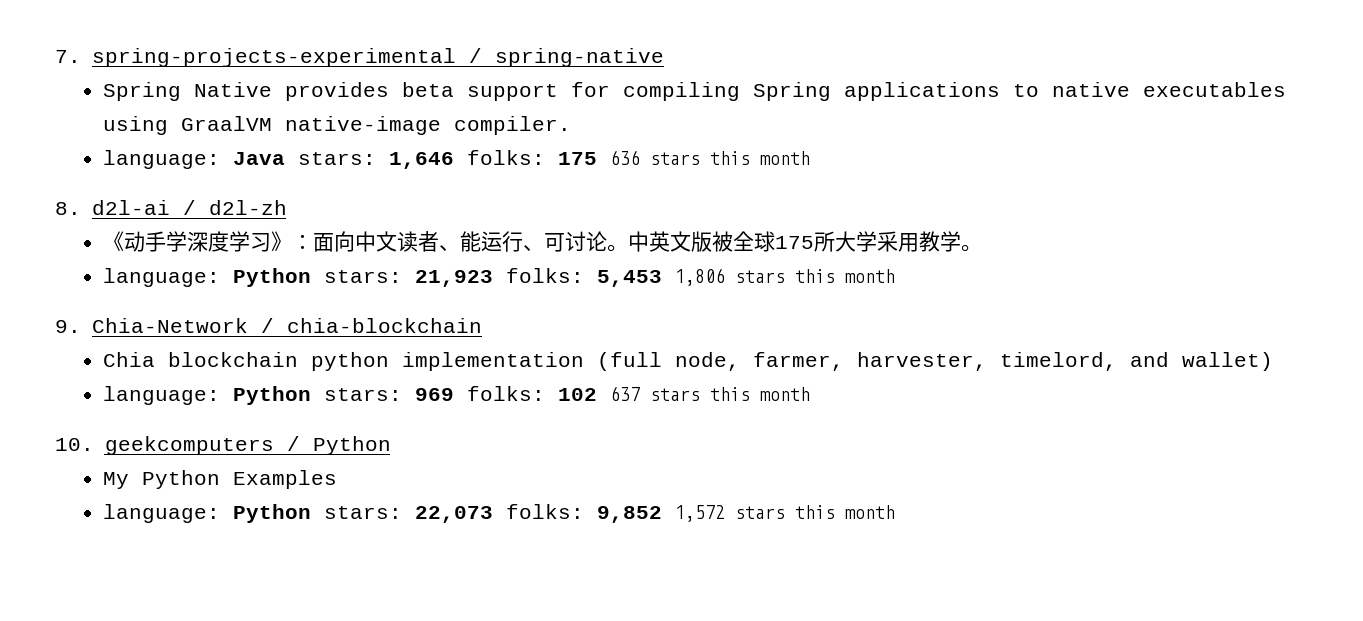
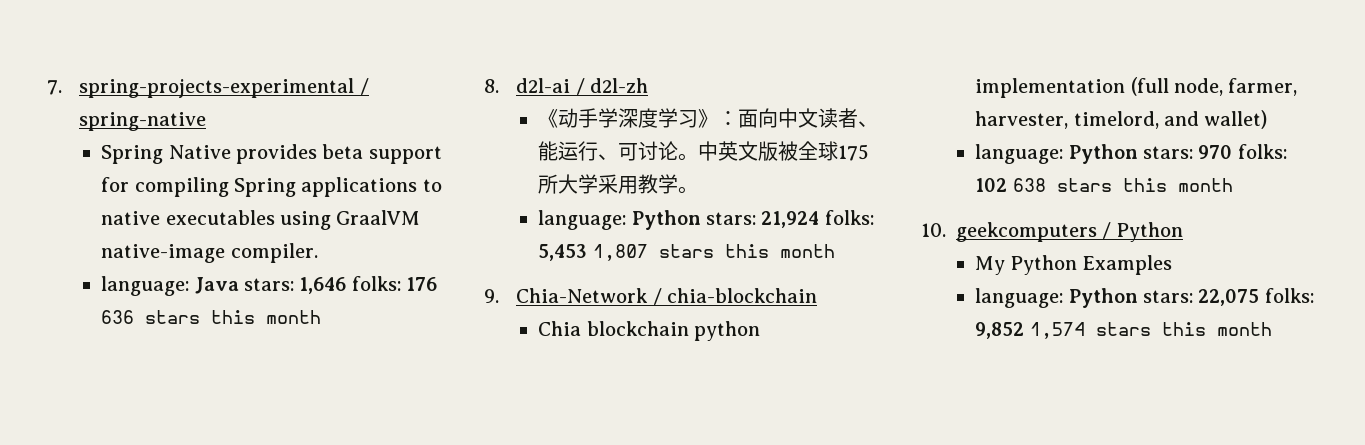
- language: Java stars: 1,646 folks: 175 636 stars this month
+ language: Java stars: 1,646 folks: 176 636 stars this month
- language: Python stars: 21,923 folks: 5,453 1,806 stars this month
+ language: Python stars: 21,924 folks: 5,453 1,807 stars this month
- language: Python stars: 969 folks: 102 637 stars this month
+ language: Python stars: 970 folks: 102 638 stars this month
- language: Python stars: 22,073 folks: 9,852 1,572 stars this month
+ language: Python stars: 22,075 folks: 9,852 1,574 stars this month

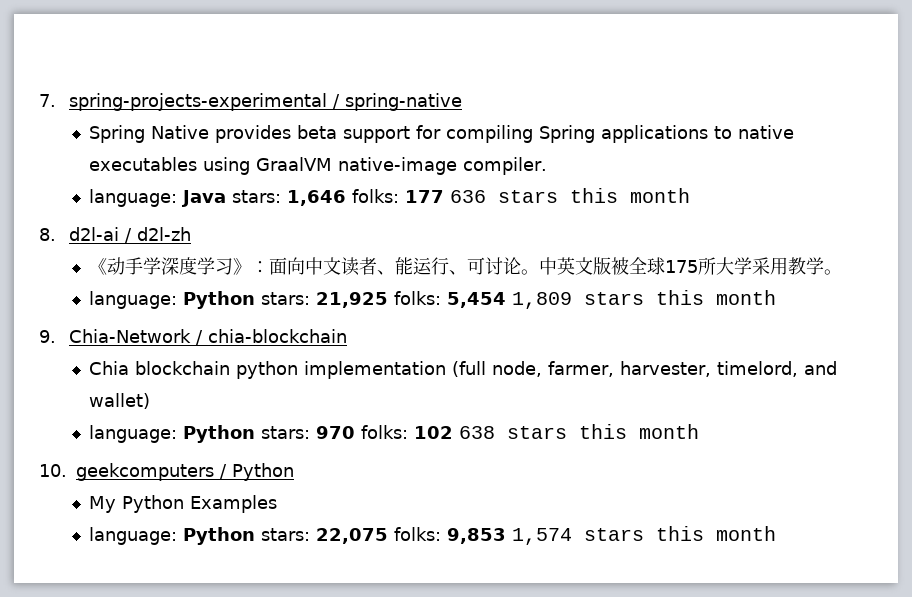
- language: Java stars: 1,646 folks: 176 636 stars this month
+ language: Java stars: 1,646 folks: 177 636 stars this month
- language: Python stars: 21,924 folks: 5,453 1,807 stars this month
+ language: Python stars: 21,925 folks: 5,454 1,809 stars this month
- language: Python stars: 22,075 folks: 9,852 1,574 stars this month
+ language: Python stars: 22,075 folks: 9,853 1,574 stars this month

